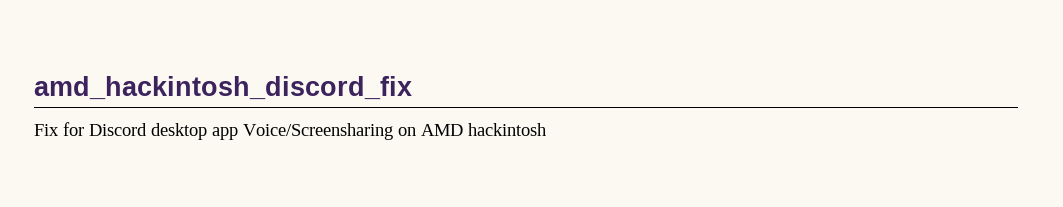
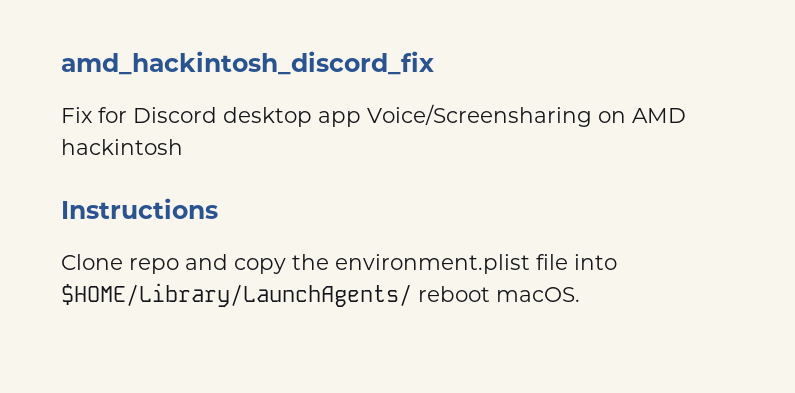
+ Instructions
+ Clone repo and copy the environment.plist file into $HOME/Library/LaunchAgents/ reboot macOS.

